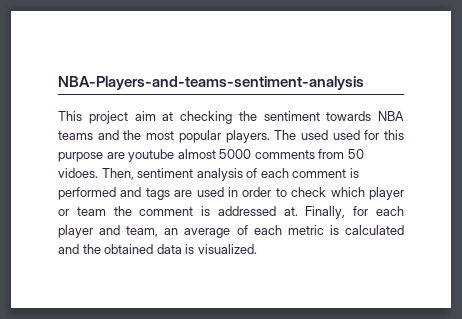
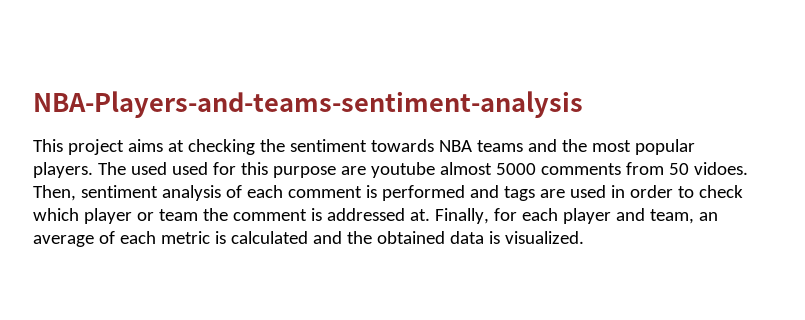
- This project aim at checking the sentiment towards NBA teams and the most popular players.
+ This project aims at checking the sentiment towards NBA teams and the most popular players.

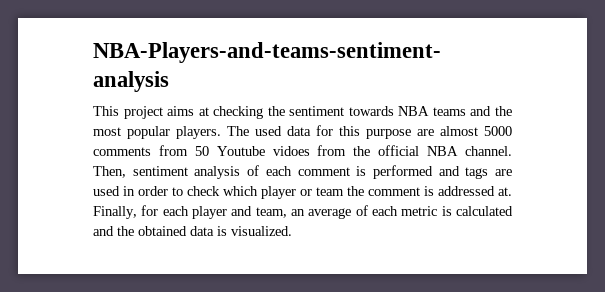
- The used used for this purpose are youtube almost 5000 comments from 50 vidoes.
+ The used data for this purpose are almost 5000 comments from 50 Youtube vidoes from the official NBA channel.

